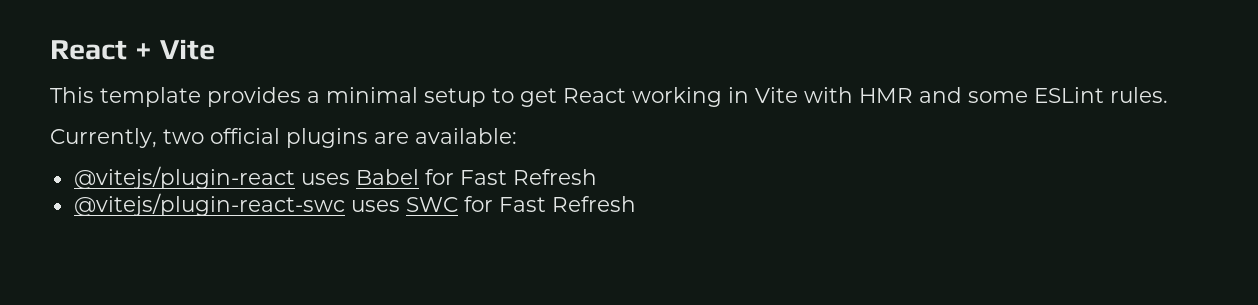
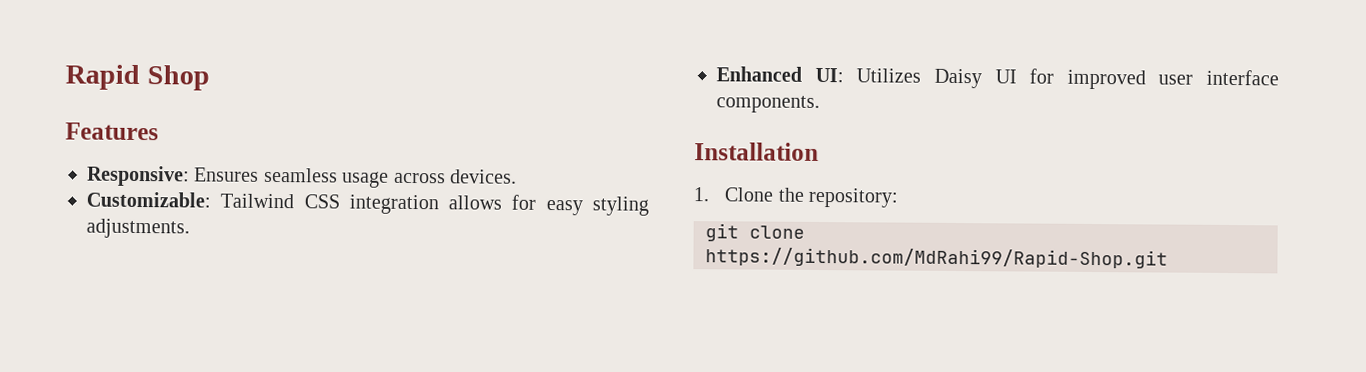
- React + Vite
- This template provides a minimal setup to get React working in Vite with HMR and some ESLint rules.
- Currently, two official plugins are available:
- @vitejs/plugin-react uses Babel for Fast Refresh
- @vitejs/plugin-react-swc uses SWC for Fast Refresh
+ Rapid Shop
+ Features
+ Responsive: Ensures seamless usage across devices.
+ Customizable: Tailwind CSS integration allows for easy styling adjustments.
+ Enhanced UI: Utilizes Daisy UI for improved user interface components.
+ Installation
+ 1. Clone the repository:
+ git clone https://github.com/MdRahi99/Rapid-Shop.git

